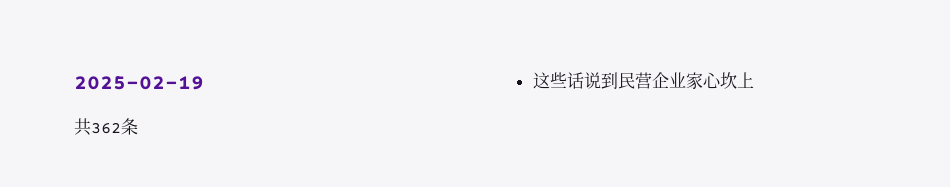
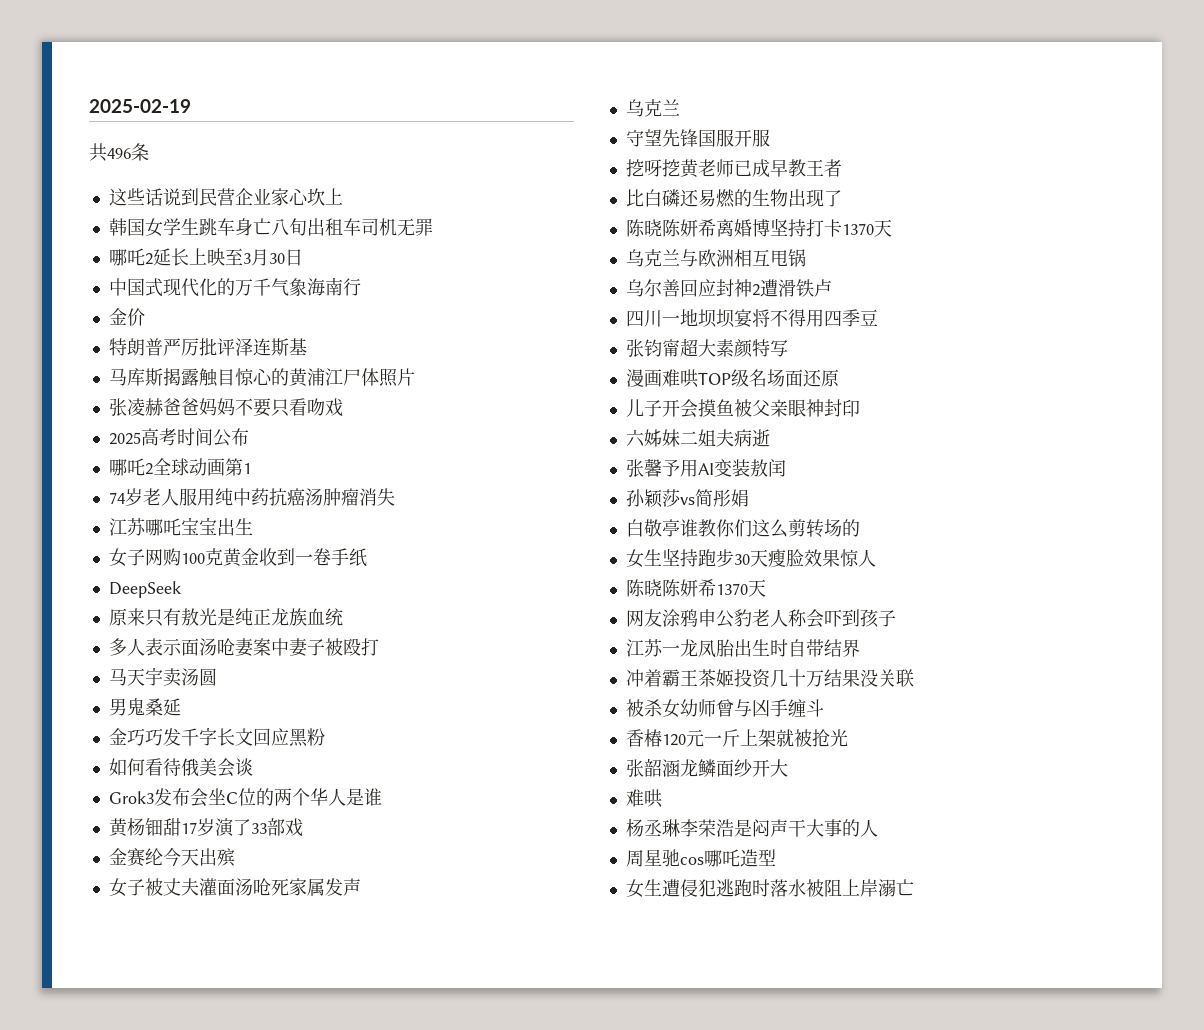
- 共362条
+ 共496条
+ 韩国女学生跳车身亡八旬出租车司机无罪
+ 哪吒2延长上映至3月30日
+ 中国式现代化的万千气象海南行
+ 金价
+ 特朗普严厉批评泽连斯基
+ 马库斯揭露触目惊心的黄浦江尸体照片
+ 张凌赫爸爸妈妈不要只看吻戏
+ 2025高考时间公布
+ 哪吒2全球动画第1
+ 74岁老人服用纯中药抗癌汤肿瘤消失
+ 江苏哪吒宝宝出生
+ 女子网购100克黄金收到一卷手纸
+ DeepSeek
+ 原来只有敖光是纯正龙族血统
+ 多人表示面汤呛妻案中妻子被殴打
+ 马天宇卖汤圆
+ 男鬼桑延
+ 金巧巧发千字长文回应黑粉
+ 如何看待俄美会谈
+ Grok3发布会坐C位的两个华人是谁
+ 黄杨钿甜17岁演了33部戏
+ 金赛纶今天出殡
+ 女子被丈夫灌面汤呛死家属发声
+ 乌克兰
+ 守望先锋国服开服
+ 挖呀挖黄老师已成早教王者
+ 比白磷还易燃的生物出现了
+ 陈晓陈妍希离婚博坚持打卡1370天
+ 乌克兰与欧洲相互甩锅
+ 乌尔善回应封神2遭滑铁卢
+ 四川一地坝坝宴将不得用四季豆
+ 张钧甯超大素颜特写
+ 漫画难哄TOP级名场面还原
+ 儿子开会摸鱼被父亲眼神封印
+ 六姊妹二姐夫病逝
+ 张馨予用AI变装敖闰
+ 孙颖莎vs简彤娟
+ 白敬亭谁教你们这么剪转场的
+ 女生坚持跑步30天瘦脸效果惊人
+ 陈晓陈妍希1370天
+ 网友涂鸦申公豹老人称会吓到孩子
+ 江苏一龙凤胎出生时自带结界
+ 冲着霸王茶姬投资几十万结果没关联
+ 被杀女幼师曾与凶手缠斗
+ 香椿120元一斤上架就被抢光
+ 张韶涵龙鳞面纱开大
+ 难哄
+ 杨丞琳李荣浩是闷声干大事的人
+ 周星驰cos哪吒造型
+ 女生遭侵犯逃跑时落水被阻上岸溺亡

